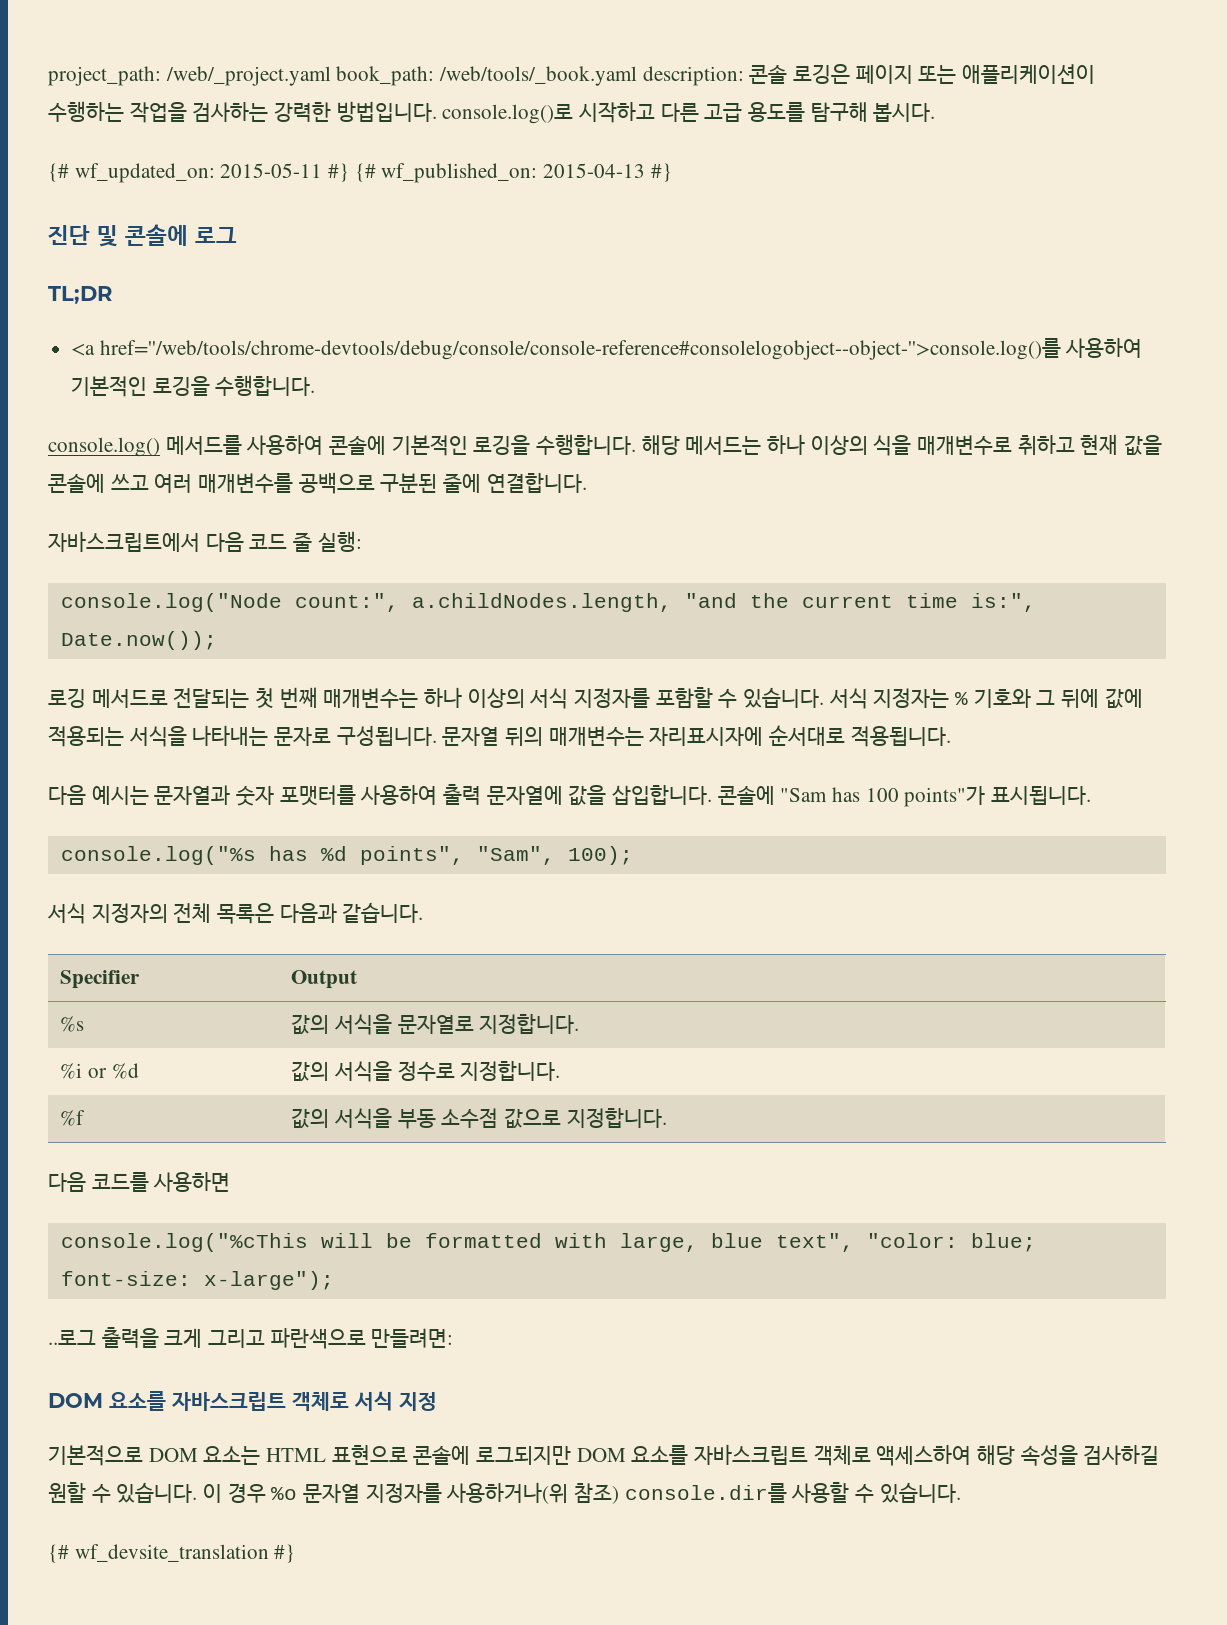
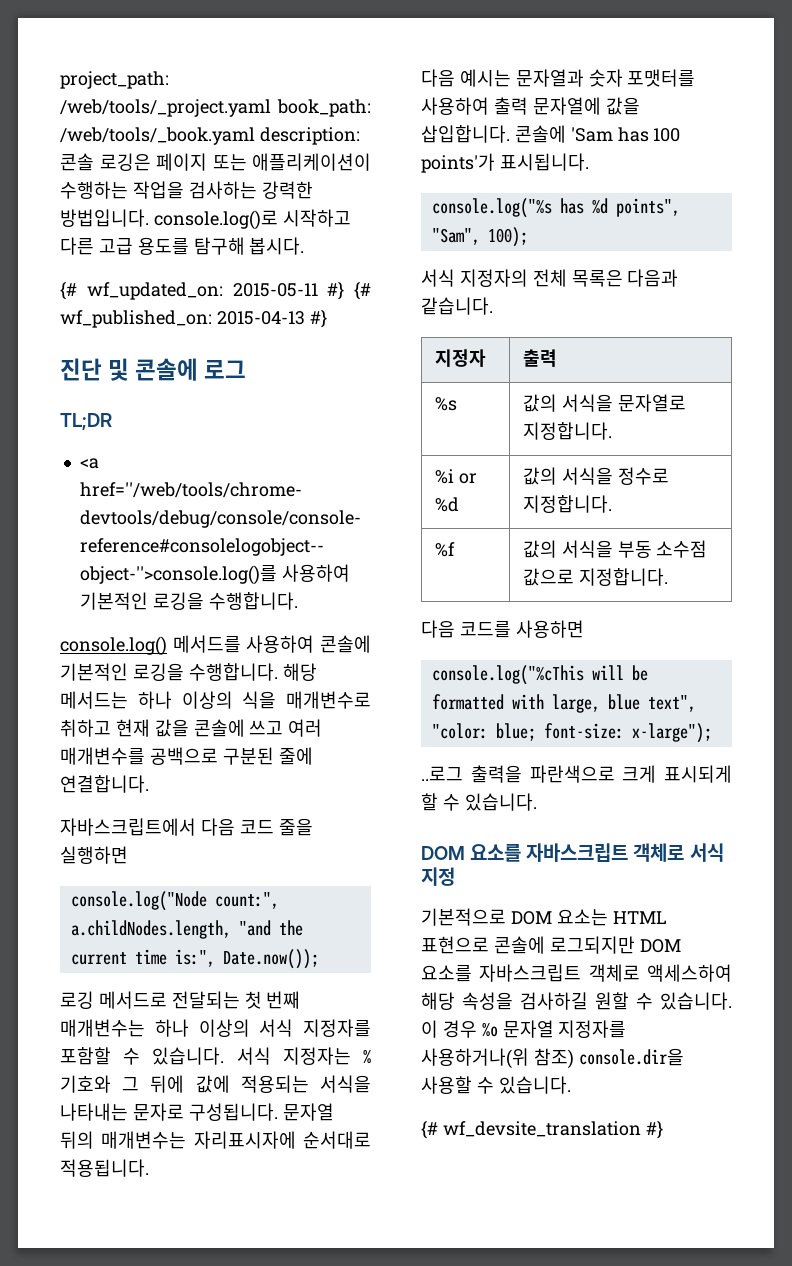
- project_path: /web/_project.yaml book_path: /web/tools/_book.yaml description: 콘솔 로깅은 페이지 또는 애플리케이션이 수행하는 작업을 검사하는 강력한 방법입니다. console.log()로 시작하고 다른 고급 용도를 탐구해 봅시다.
+ project_path: /web/tools/_project.yaml book_path: /web/tools/_book.yaml description: 콘솔 로깅은 페이지 또는 애플리케이션이 수행하는 작업을 검사하는 강력한 방법입니다. console.log()로 시작하고 다른 고급 용도를 탐구해 봅시다.
- 자바스크립트에서 다음 코드 줄 실행:
+ 자바스크립트에서 다음 코드 줄을 실행하면
- 콘솔에 "Sam has 100 points"가 표시됩니다.
+ 콘솔에 'Sam has 100 points'가 표시됩니다.
- Specifier | Output
+ 지정자 | 출력
- ..로그 출력을 크게 그리고 파란색으로 만들려면:
+ ..로그 출력을 파란색으로 크게 표시되게 할 수 있습니다.
- 이 경우 %o 문자열 지정자를 사용하거나(위 참조) console.dir를 사용할 수 있습니다.
+ 이 경우 %o 문자열 지정자를 사용하거나(위 참조) console.dir을 사용할 수 있습니다.

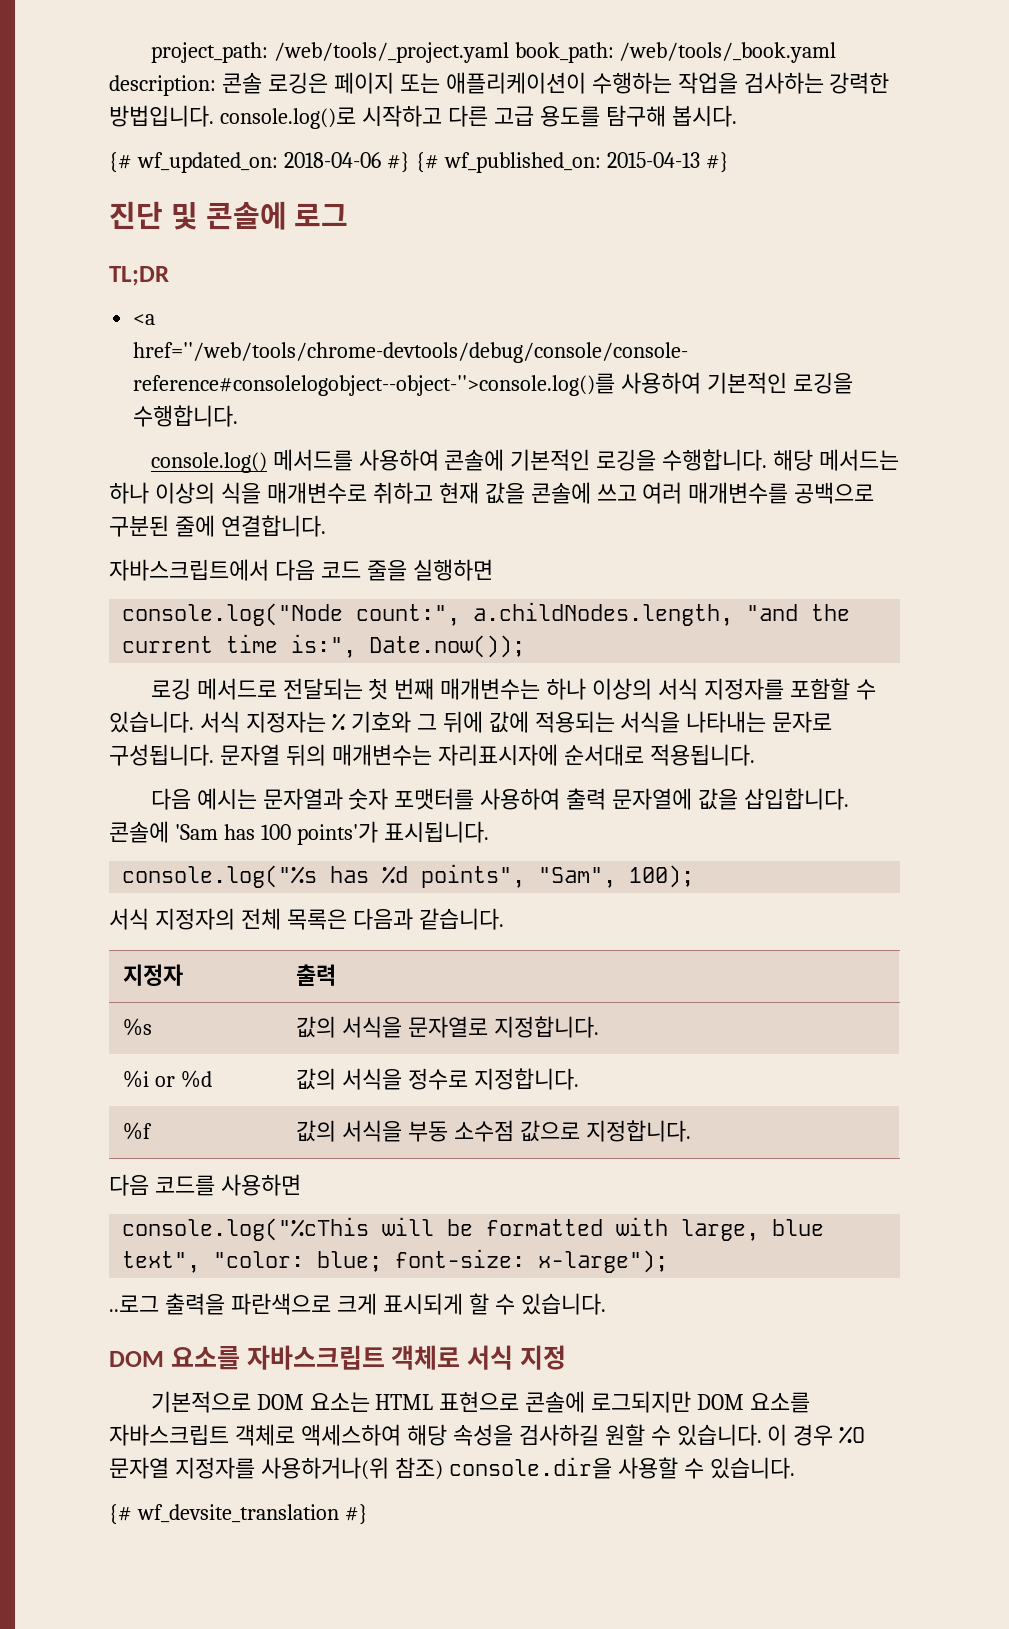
- {# wf_updated_on: 2015-05-11 #} {# wf_published_on: 2015-04-13 #}
+ {# wf_updated_on: 2018-04-06 #} {# wf_published_on: 2015-04-13 #}
- 이 경우 %o 문자열 지정자를 사용하거나(위 참조) console.dir을 사용할 수 있습니다.
+ 이 경우 %O 문자열 지정자를 사용하거나(위 참조) console.dir을 사용할 수 있습니다.

